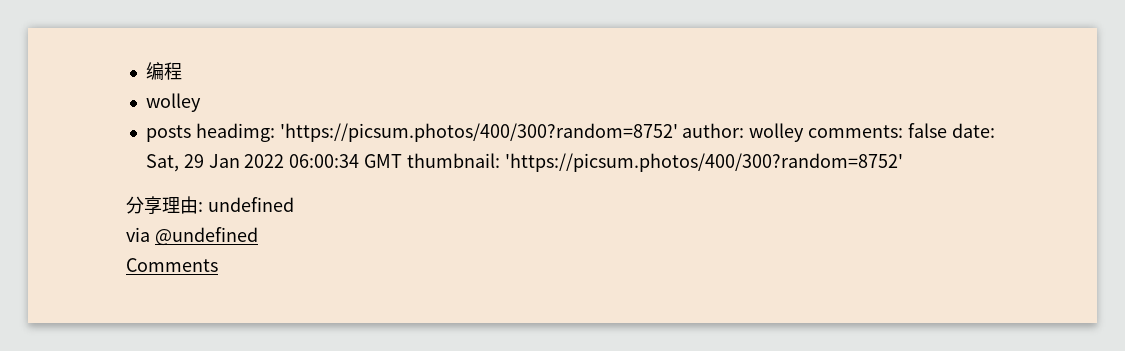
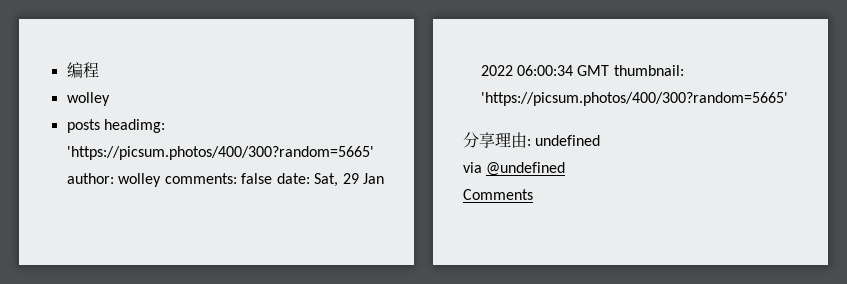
- posts headimg: 'https://picsum.photos/400/300?random=8752' author: wolley comments: false date: Sat, 29 Jan 2022 06:00:34 GMT thumbnail: 'https://picsum.photos/400/300?random=8752'
+ posts headimg: 'https://picsum.photos/400/300?random=5665' author: wolley comments: false date: Sat, 29 Jan 2022 06:00:34 GMT thumbnail: 'https://picsum.photos/400/300?random=5665'

